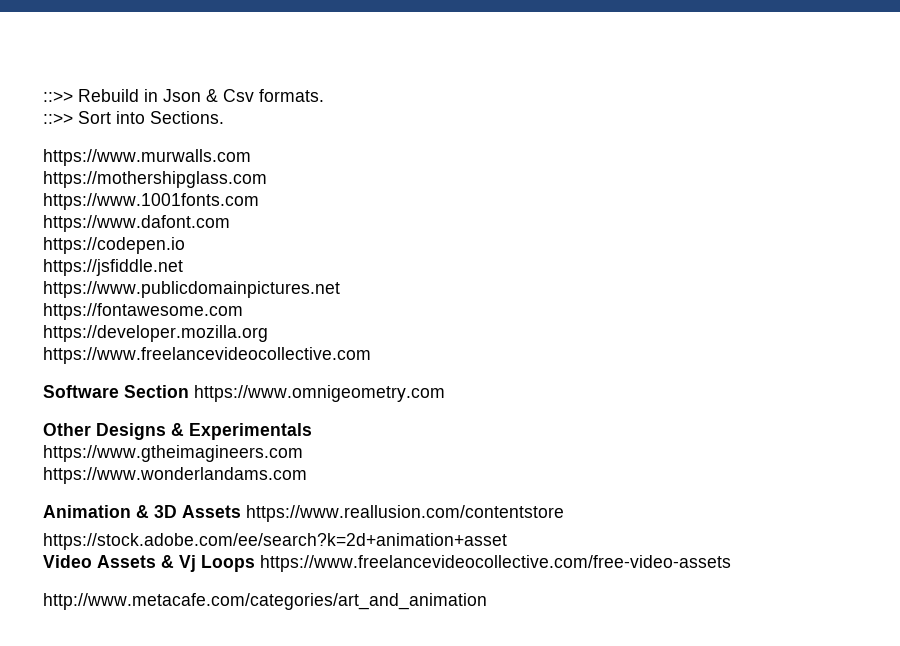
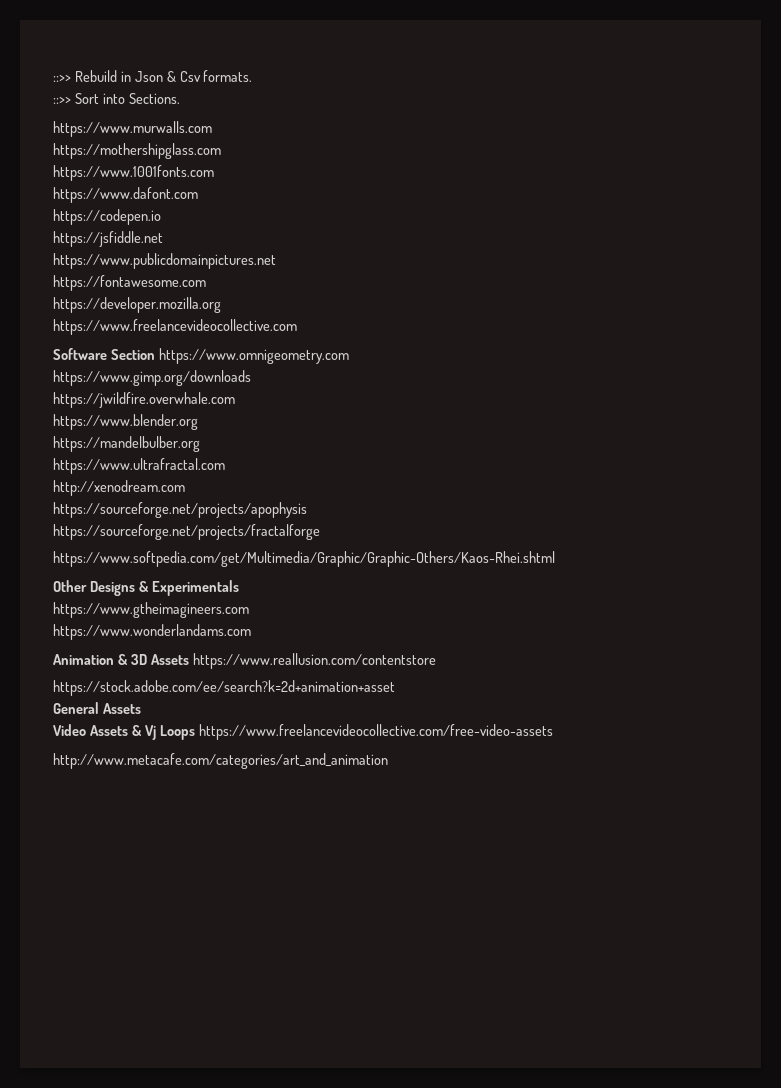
+ https://www.gimp.org/downloads
+ https://jwildfire.overwhale.com
+ https://www.blender.org
+ https://mandelbulber.org
+ https://www.ultrafractal.com
+ http://xenodream.com
+ https://sourceforge.net/projects/apophysis
+ https://sourceforge.net/projects/fractalforge
+ https://www.softpedia.com/get/Multimedia/Graphic/Graphic-Others/Kaos-Rhei.shtml
+ General Assets

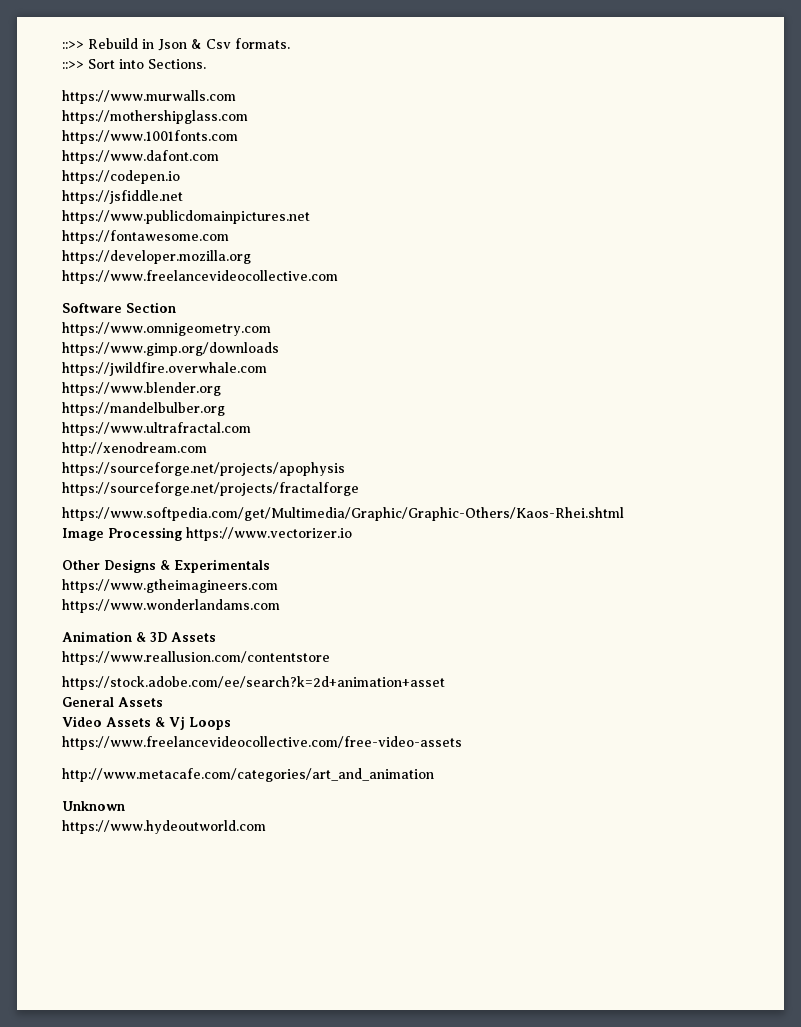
- Software Section https://www.omnigeometry.com
+ Software Section
+ https://www.omnigeometry.com
+ Image Processing https://www.vectorizer.io
- Animation & 3D Assets https://www.reallusion.com/contentstore
+ Animation & 3D Assets
+ https://www.reallusion.com/contentstore
- Video Assets & Vj Loops https://www.freelancevideocollective.com/free-video-assets
+ Video Assets & Vj Loops
+ https://www.freelancevideocollective.com/free-video-assets
+ Unknown
+ https://www.hydeoutworld.com

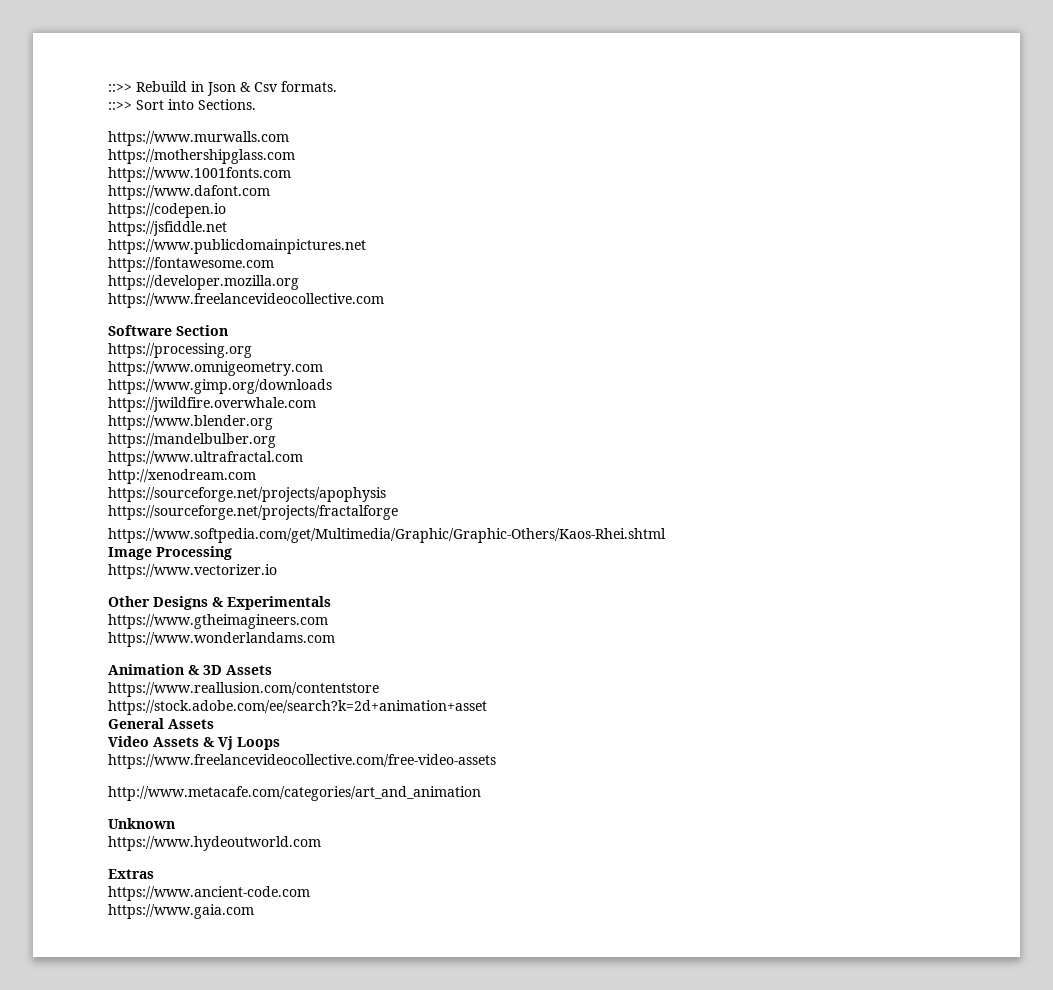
+ https://processing.org
- Image Processing https://www.vectorizer.io
+ Image Processing
+ https://www.vectorizer.io
+ Extras
+ https://www.ancient-code.com
+ https://www.gaia.com

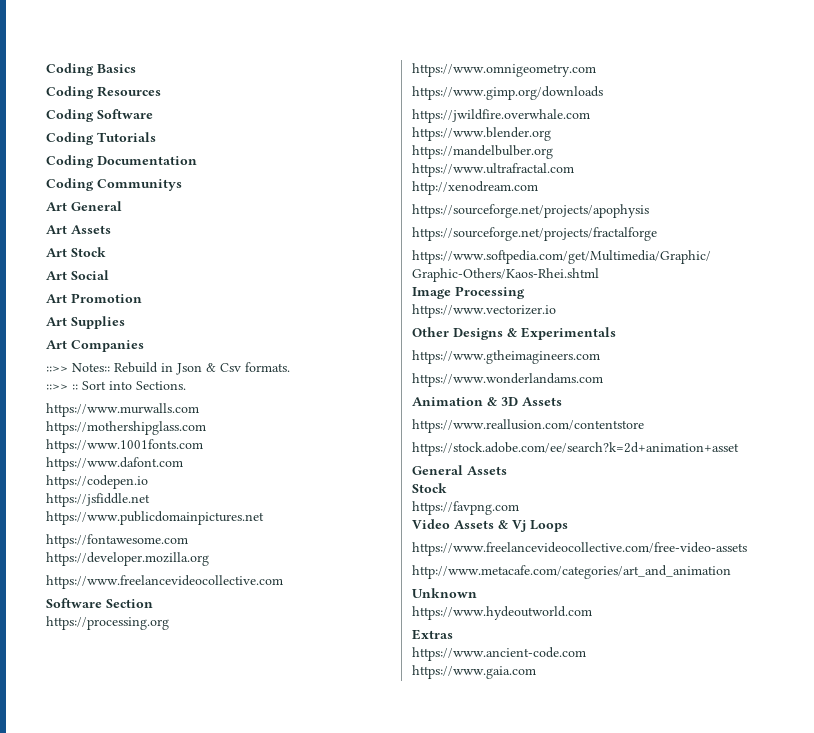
- ::>> Rebuild in Json & Csv formats.
+ Coding Basics
+ Coding Resources
+ Coding Software
+ Coding Tutorials
+ Coding Documentation
+ Coding Communitys
+ Art General
+ Art Assets
+ Art Stock
+ Art Social
+ Art Promotion
+ Art Supplies
+ Art Companies
+ ::>> Notes:: Rebuild in Json & Csv formats.
- ::>> Sort into Sections.
+ ::>> :: Sort into Sections.
  General Assets
+ Stock
+ https://favpng.com

